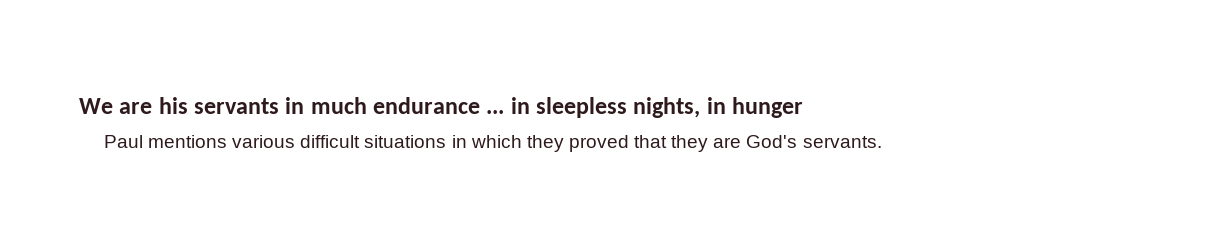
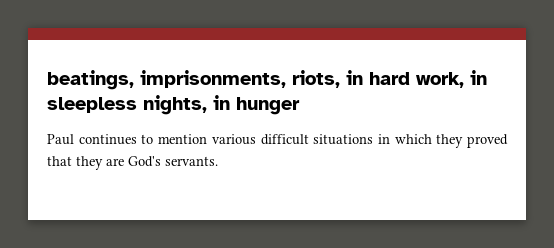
- We are his servants in much endurance ... in sleepless nights, in hunger
+ beatings, imprisonments, riots, in hard work, in sleepless nights, in hunger
- Paul mentions various difficult situations in which they proved that they are God's servants.
+ Paul continues to mention various difficult situations in which they proved that they are God's servants.

